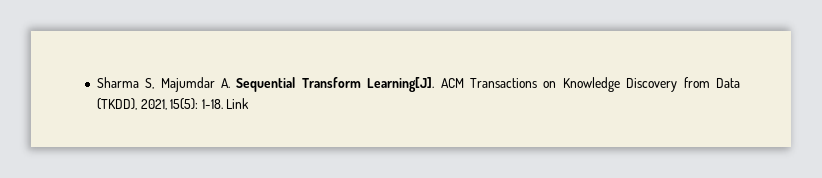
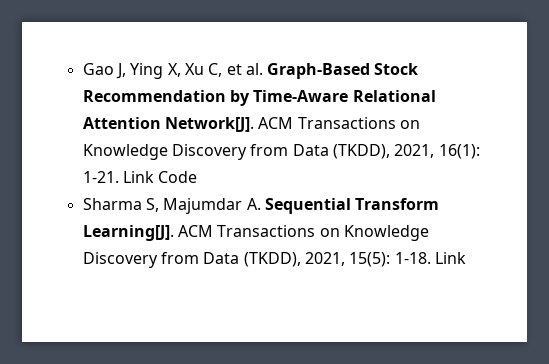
+ Gao J, Ying X, Xu C, et al. Graph-Based Stock Recommendation by Time-Aware Relational Attention Network[J]. ACM Transactions on Knowledge Discovery from Data (TKDD), 2021, 16(1): 1-21. Link Code

